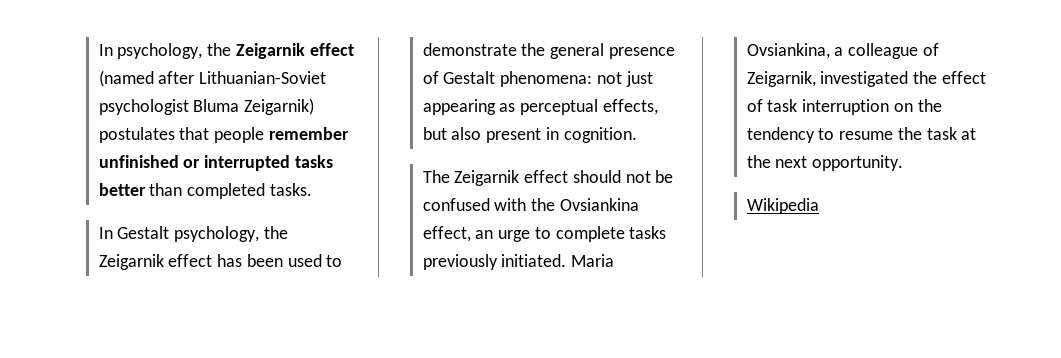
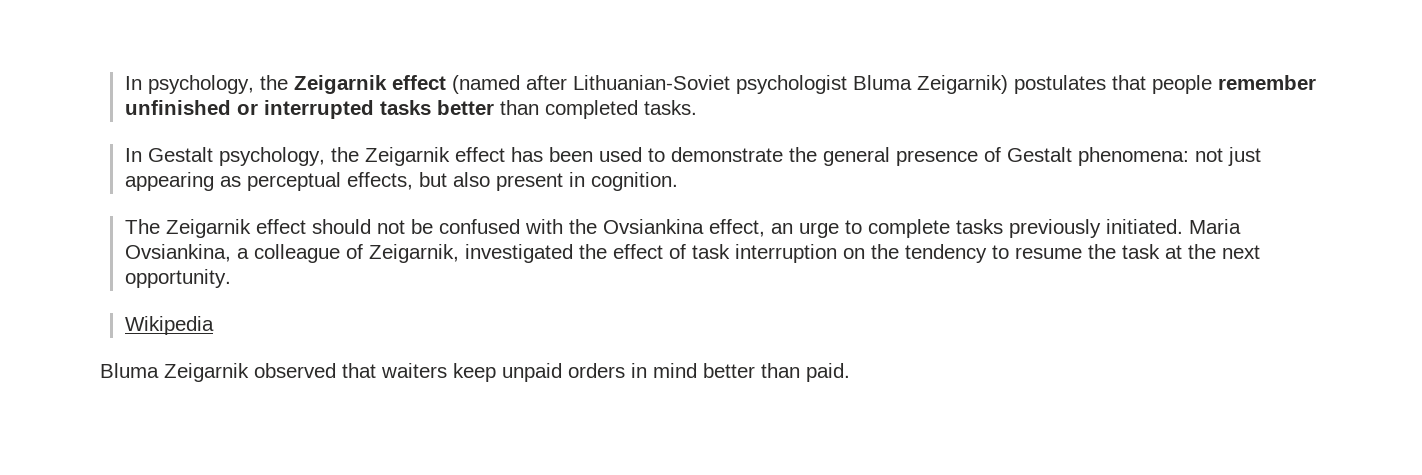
+ Bluma Zeigarnik observed that waiters keep unpaid orders in mind better than paid.

